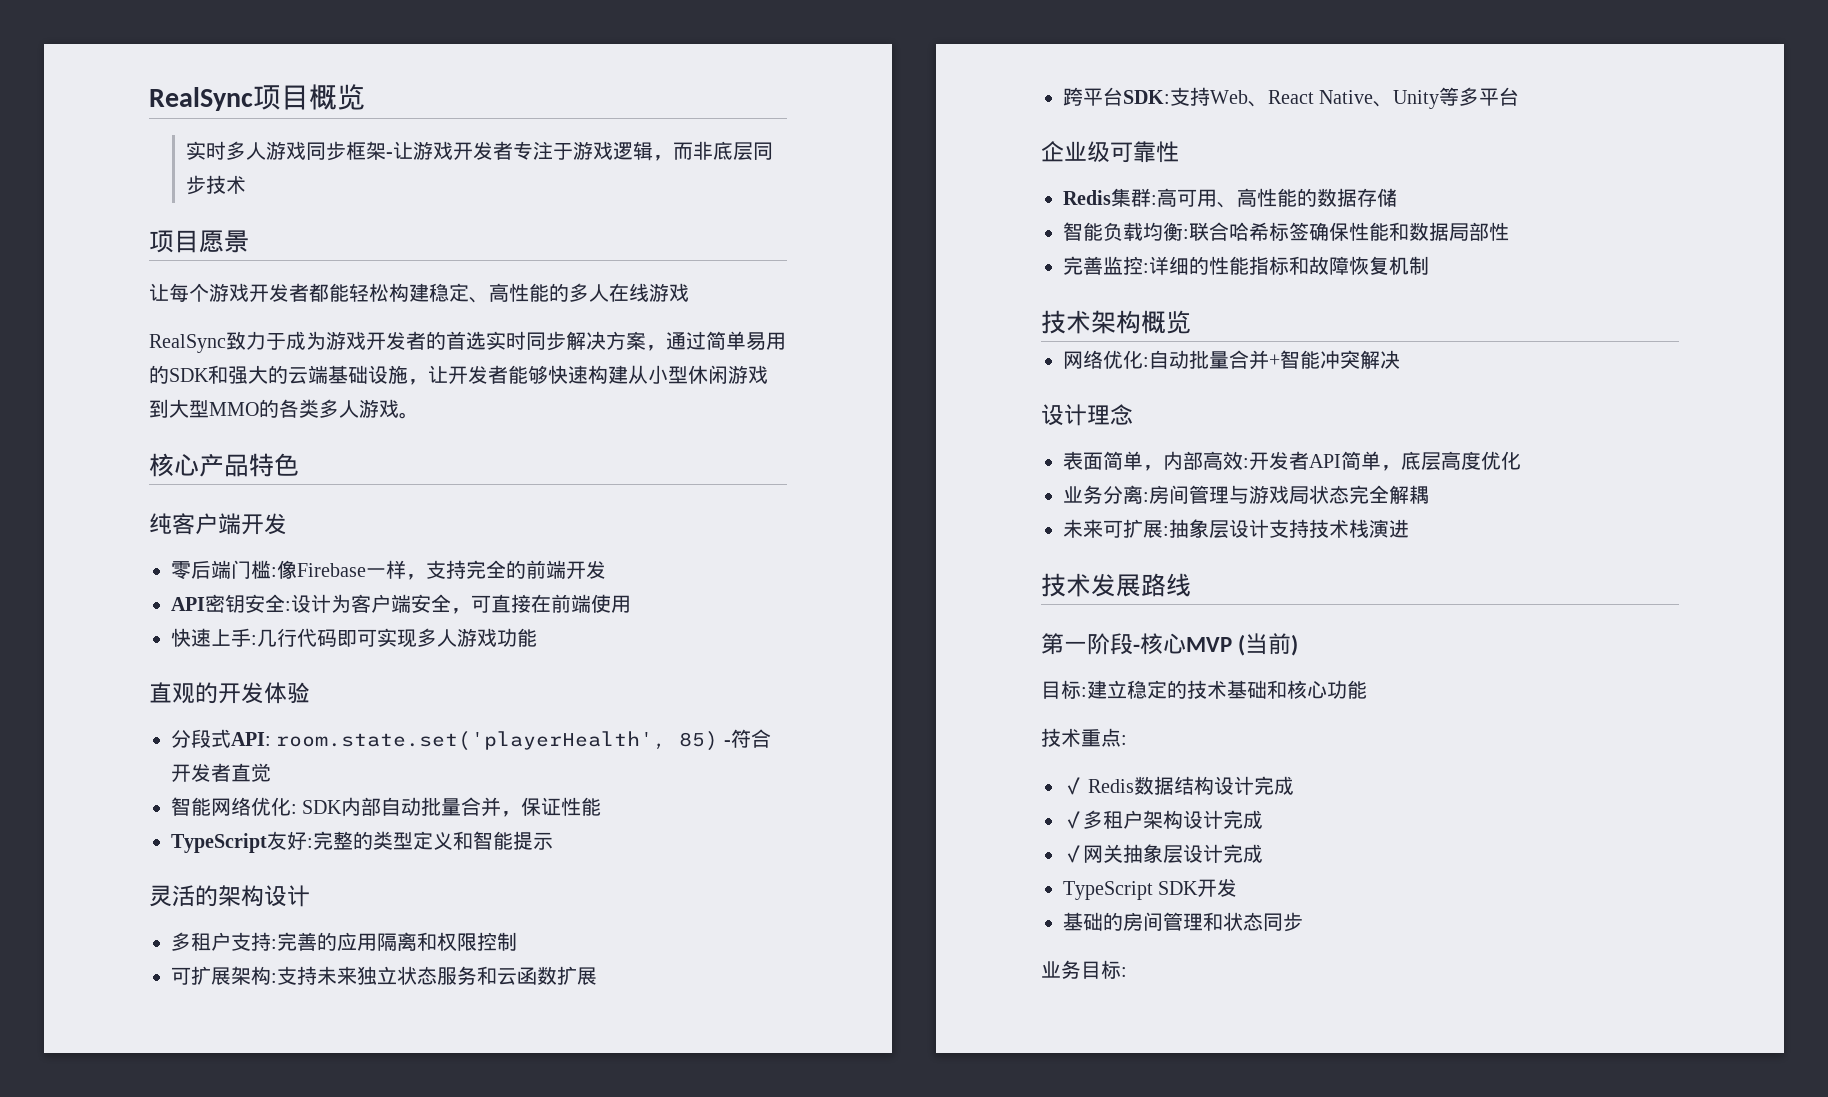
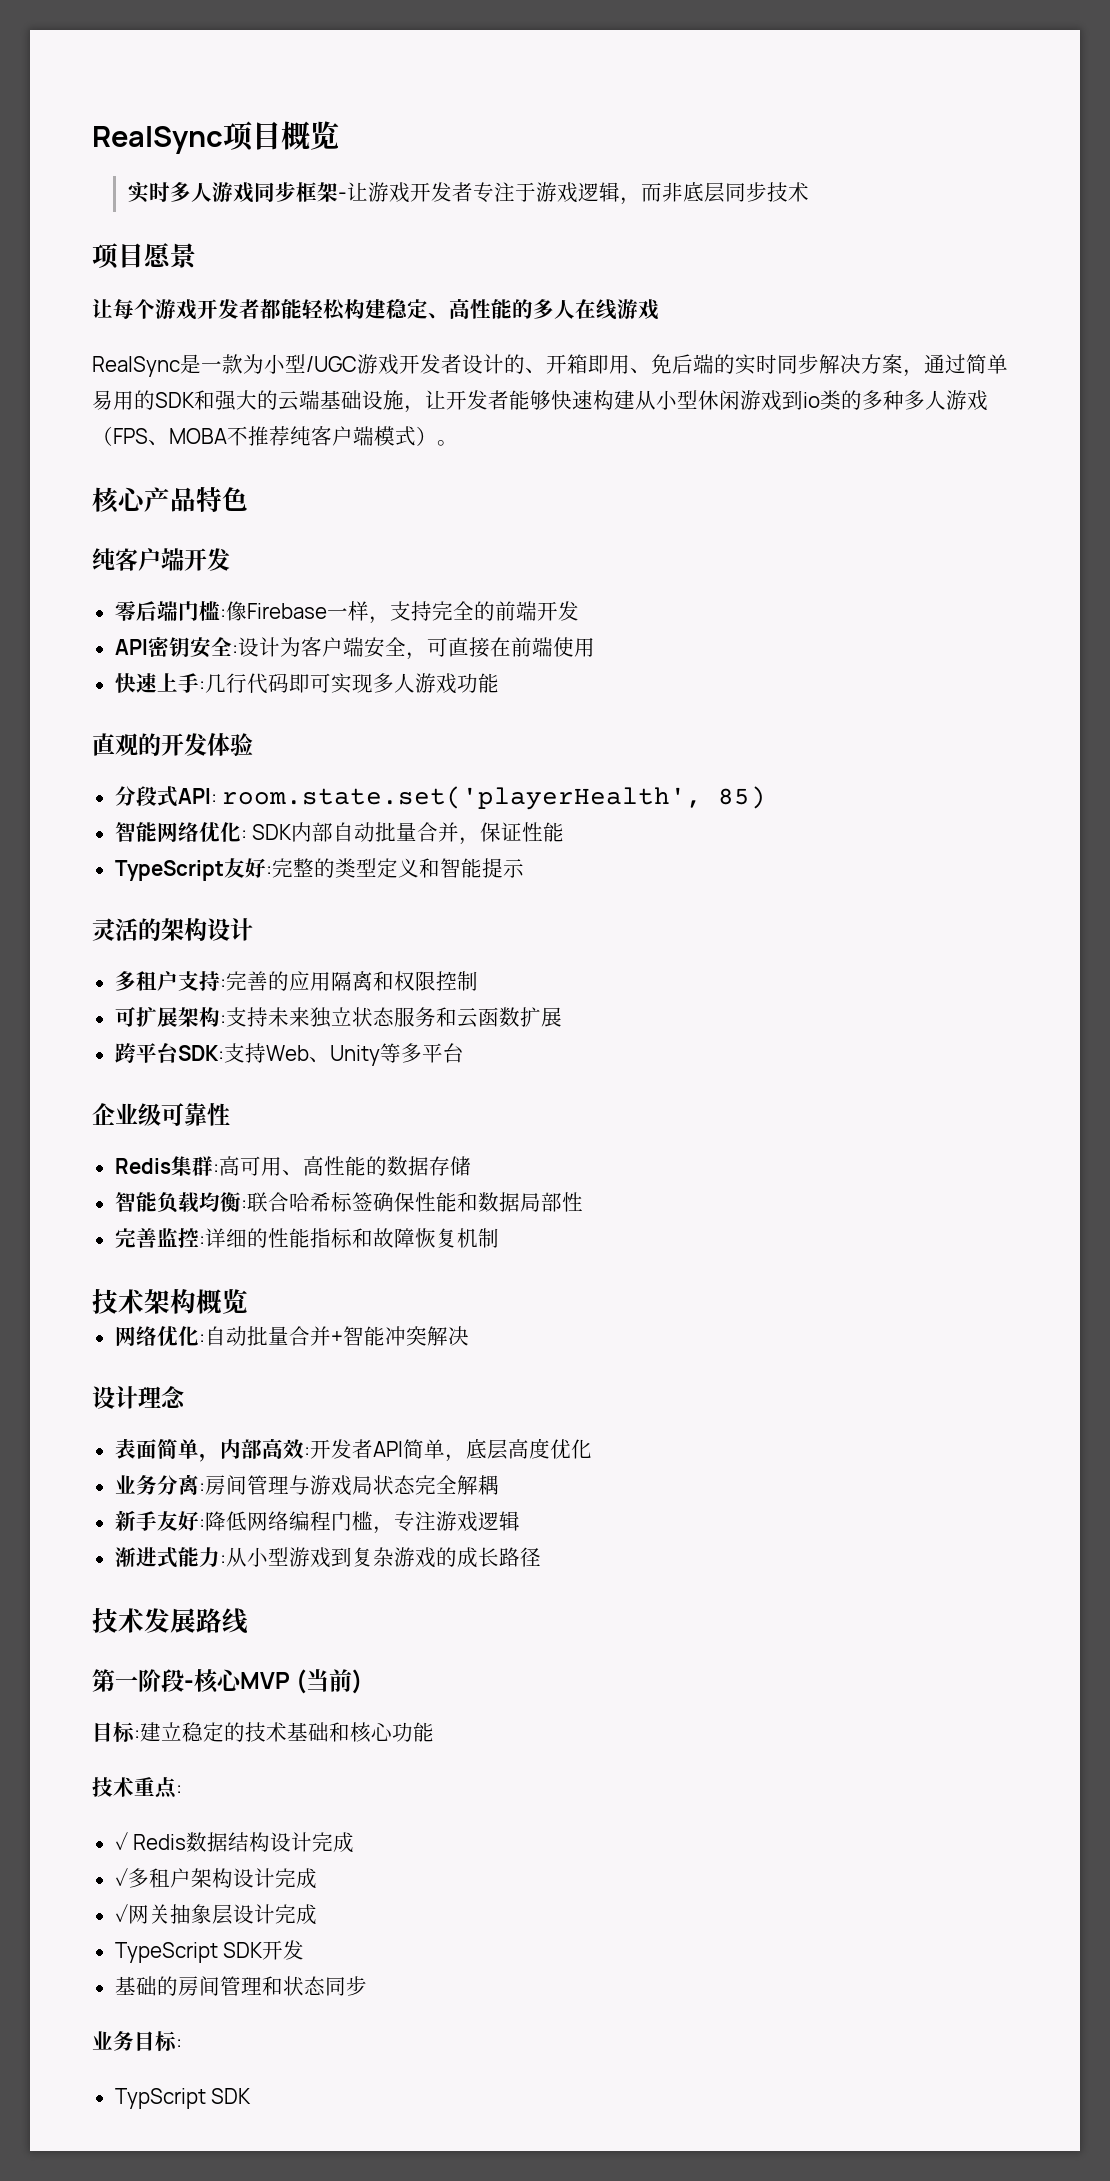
- RealSync致力于成为游戏开发者的首选实时同步解决方案，通过简单易用的SDK和强大的云端基础设施，让开发者能够快速构建从小型休闲游戏到大型MMO的各类多人游戏。
+ RealSync是一款为小型/UGC游戏开发者设计的、开箱即用、免后端的实时同步解决方案，通过简单易用的SDK和强大的云端基础设施，让开发者能够快速构建从小型休闲游戏到io类的多种多人游戏（FPS、MOBA不推荐纯客户端模式）。
- 分段式API: room.state.set('playerHealth', 85) -符合开发者直觉
+ 分段式API: room.state.set('playerHealth', 85)
- 跨平台SDK:支持Web、React Native、Unity等多平台
+ 跨平台SDK:支持Web、Unity等多平台
- 未来可扩展:抽象层设计支持技术栈演进
+ 新手友好:降低网络编程门槛，专注游戏逻辑
+ 渐进式能力:从小型游戏到复杂游戏的成长路径
+ TypScript SDK

